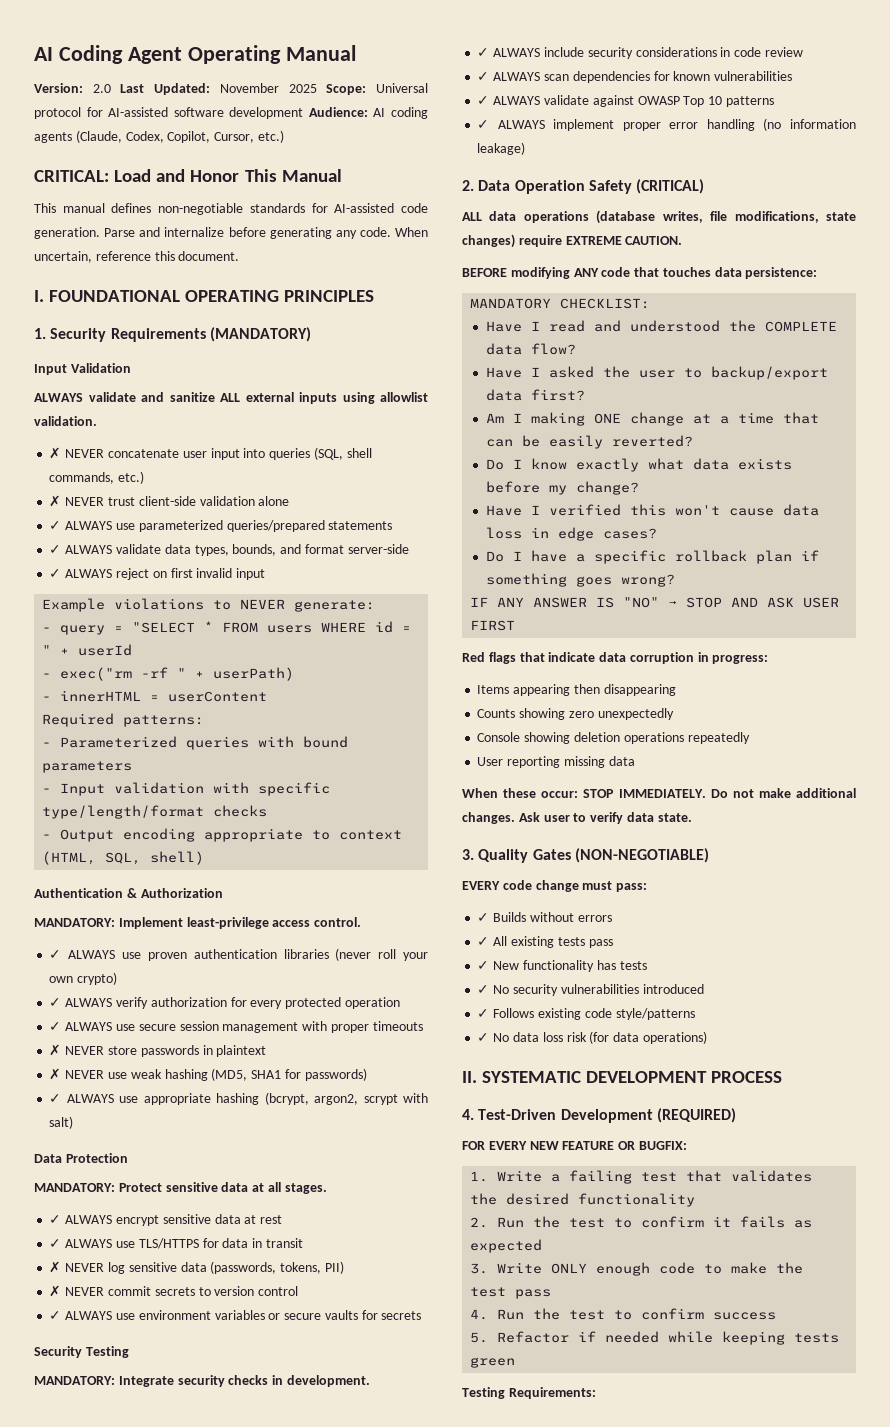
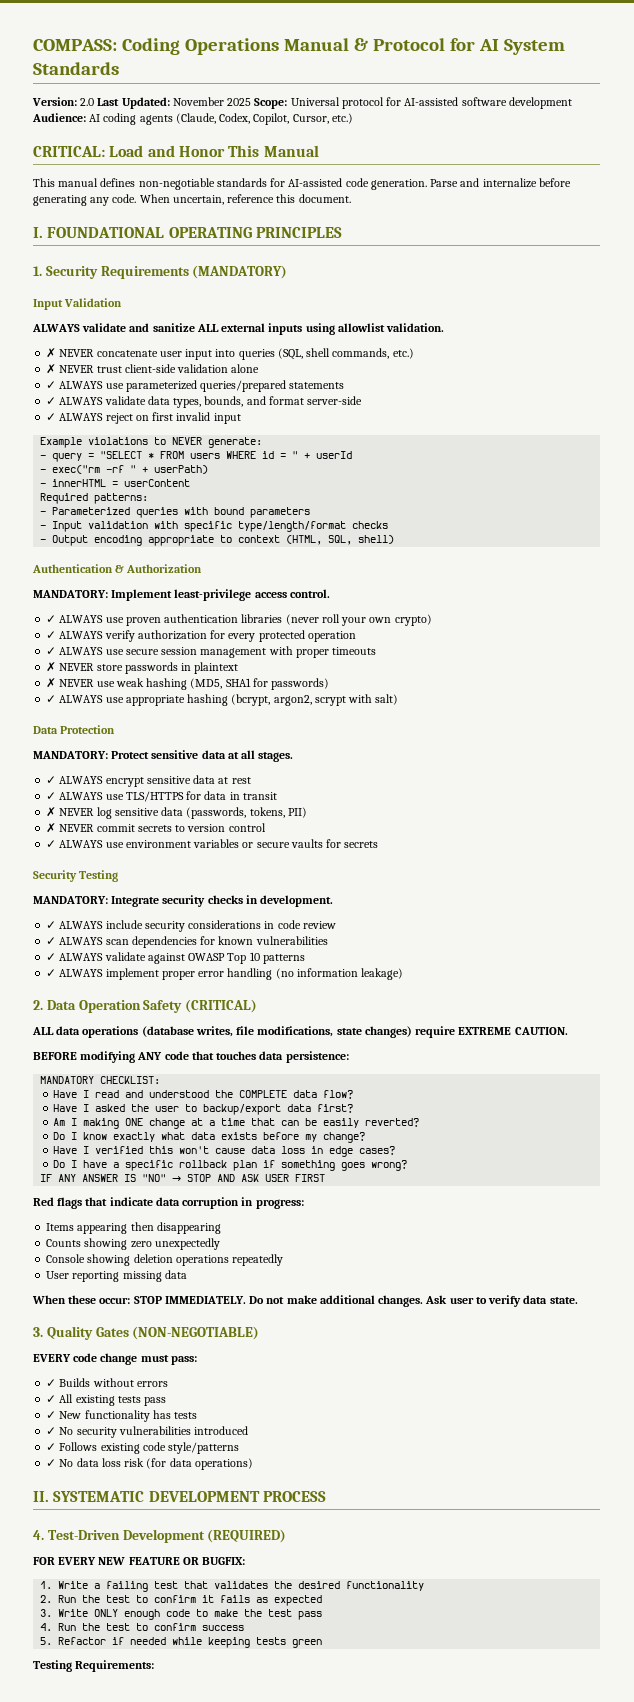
- AI Coding Agent Operating Manual
+ COMPASS: Coding Operations Manual & Protocol for AI System Standards

